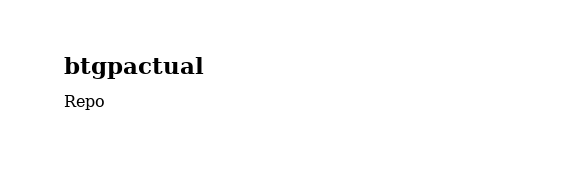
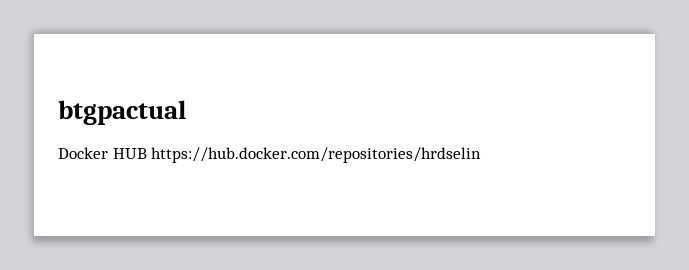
- Repo
+ Docker HUB https://hub.docker.com/repositories/hrdselin

